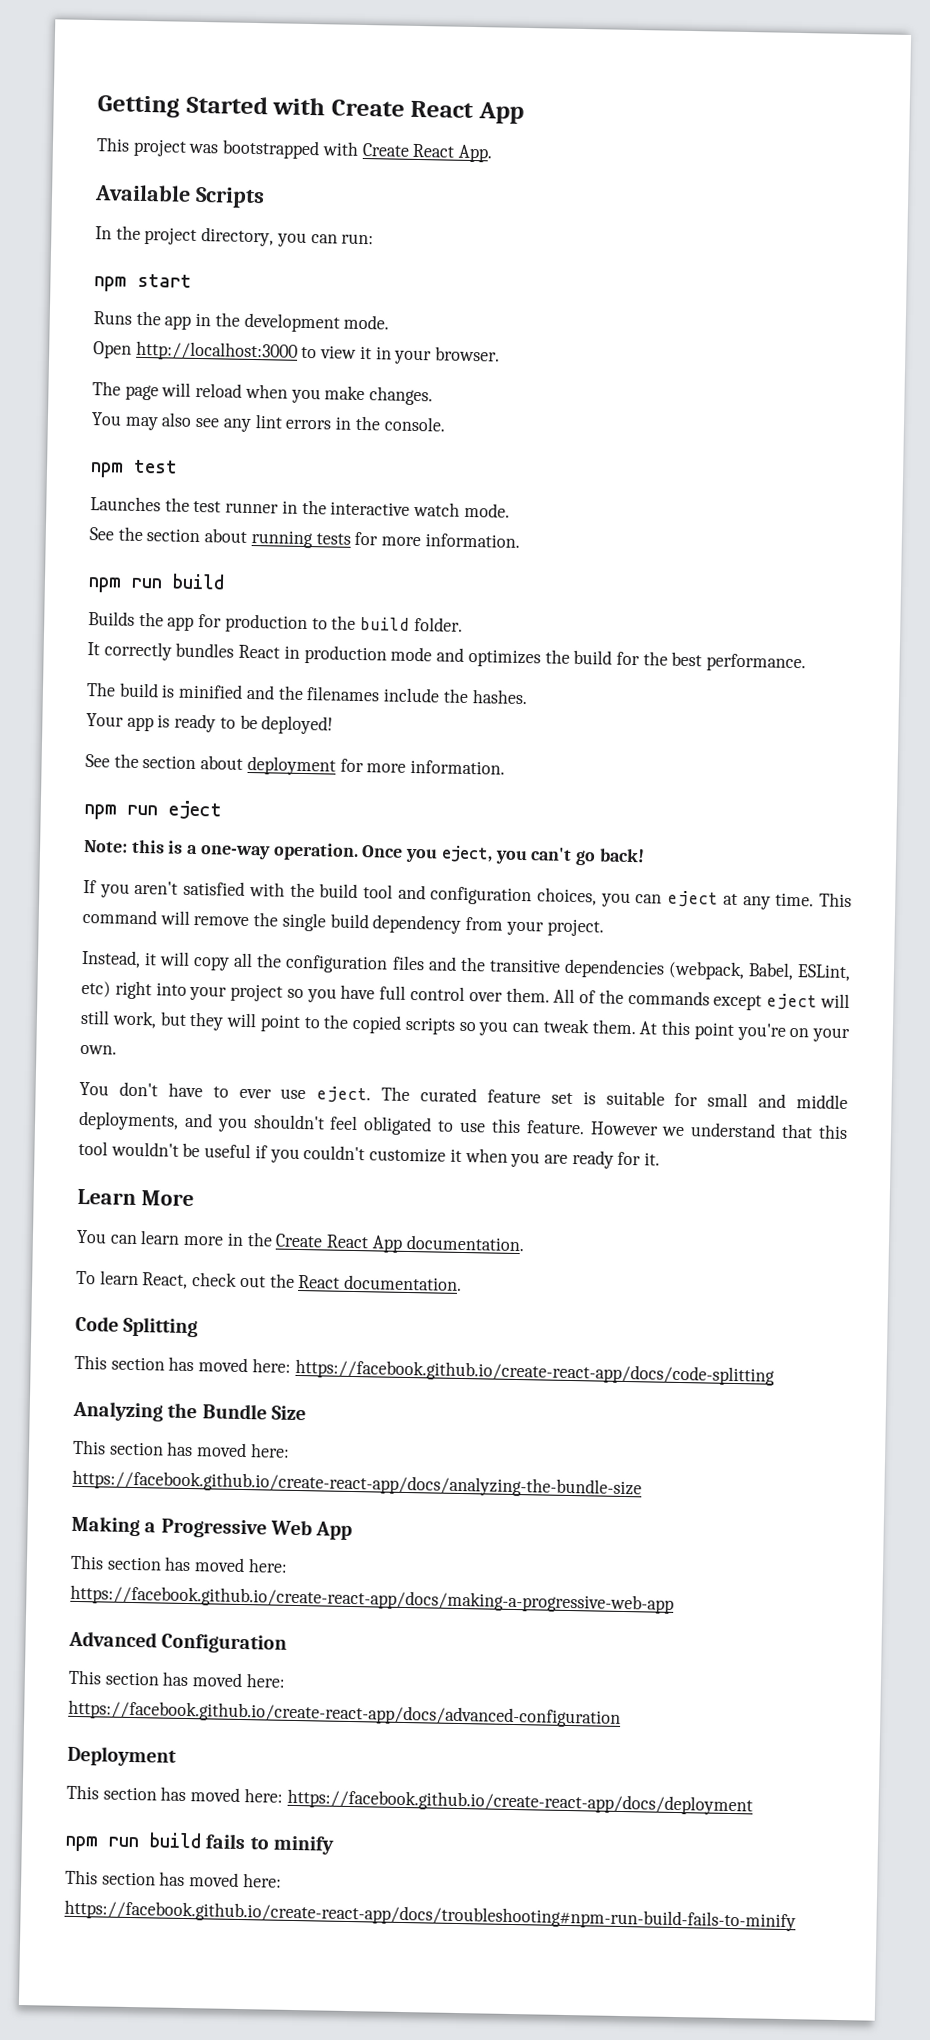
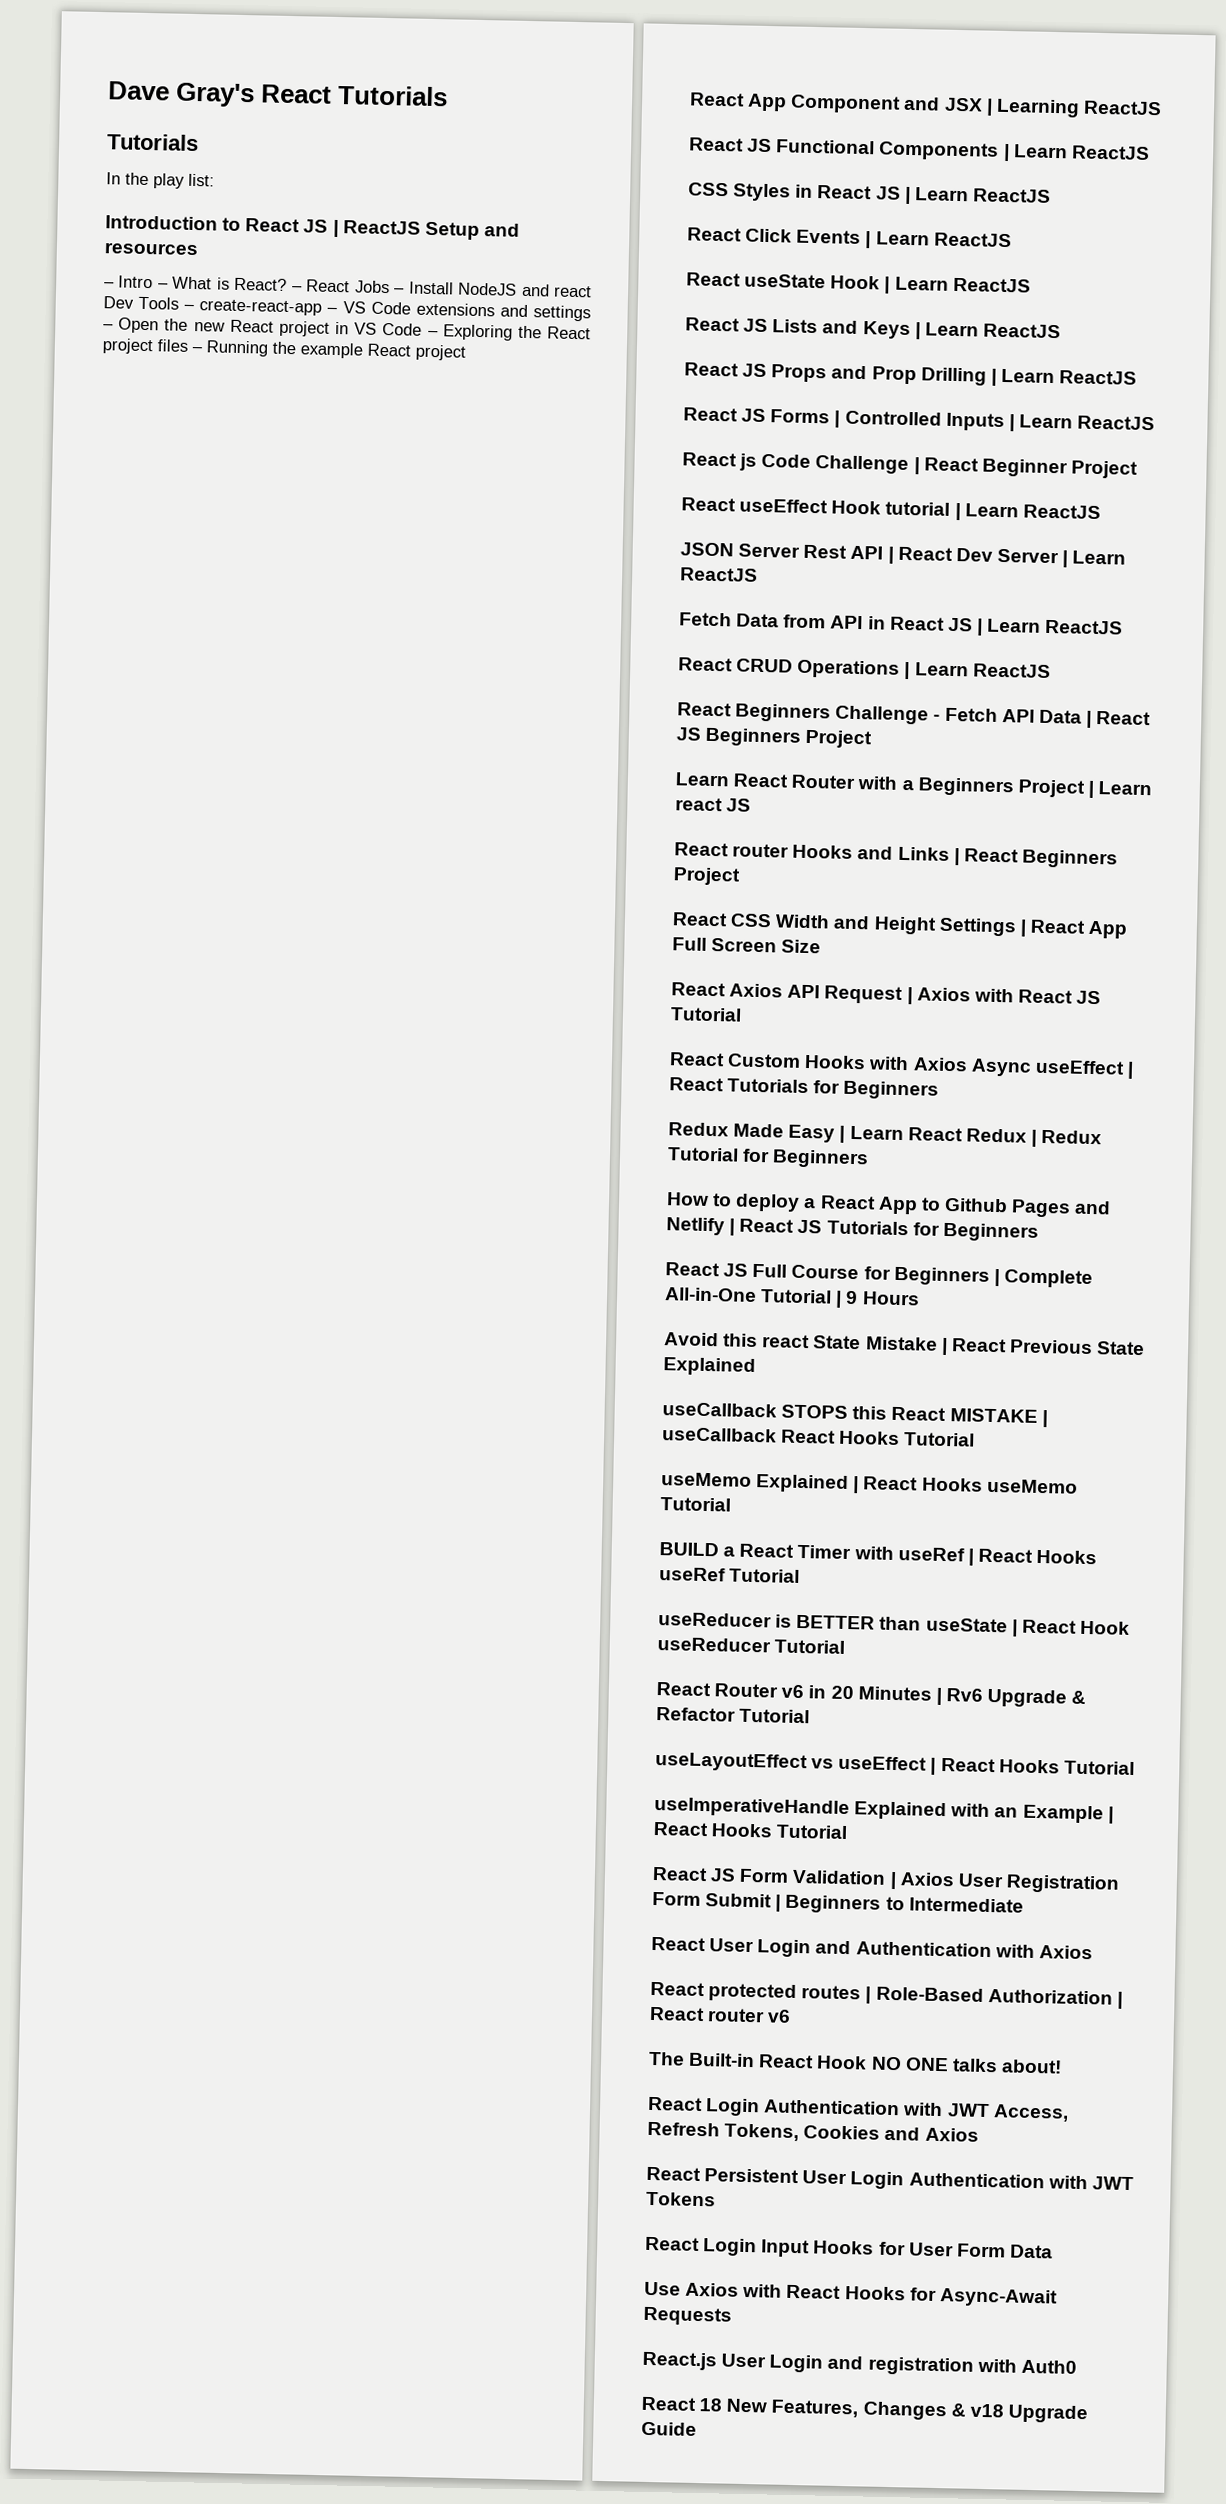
- Getting Started with Create React App
- This project was bootstrapped with Create React App.
- Available Scripts
- In the project directory, you can run:
- npm start
- Runs the app in the development mode.
- Open http://localhost:3000 to view it in your browser.
- The page will reload when you make changes.
- You may also see any lint errors in the console.
- npm test
- Launches the test runner in the interactive watch mode.
- See the section about running tests for more information.
- npm run build
- Builds the app for production to the build folder.
- It correctly bundles React in production mode and optimizes the build for the best performance.
- The build is minified and the filenames include the hashes.
- Your app is ready to be deployed!
- See the section about deployment for more information.
- npm run eject
- Note: this is a one-way operation. Once you eject, you can't go back!
- If you aren't satisfied with the build tool and configuration choices, you can eject at any time. This command will remove the single build dependency from your project.
- Instead, it will copy all the configuration files and the transitive dependencies (webpack, Babel, ESLint, etc) right into your project so you have full control over them. All of the commands except eject will still work, but they will point to the copied scripts so you can tweak them. At this point you're on your own.
- You don't have to ever use eject. The curated feature set is suitable for small and middle deployments, and you shouldn't feel obligated to use this feature. However we understand that this tool wouldn't be useful if you couldn't customize it when you are ready for it.
- Learn More
- You can learn more in the Create React App documentation.
- To learn React, check out the React documentation.
- Code Splitting
- This section has moved here: https://facebook.github.io/create-react-app/docs/code-splitting
- Analyzing the Bundle Size
- This section has moved here: https://facebook.github.io/create-react-app/docs/analyzing-the-bundle-size
- Making a Progressive Web App
- This section has moved here: https://facebook.github.io/create-react-app/docs/making-a-progressive-web-app
- Advanced Configuration
- This section has moved here: https://facebook.github.io/create-react-app/docs/advanced-configuration
- Deployment
- This section has moved here: https://facebook.github.io/create-react-app/docs/deployment
- npm run build fails to minify
- This section has moved here: https://facebook.github.io/create-react-app/docs/troubleshooting#npm-run-build-fails-to-minify
+ Dave Gray's React Tutorials
+ Tutorials
+ In the play list:
+ Introduction to React JS | ReactJS Setup and resources
+ – Intro – What is React? – React Jobs – Install NodeJS and react Dev Tools – create-react-app – VS Code extensions and settings – Open the new React project in VS Code – Exploring the React project files – Running the example React project
+ React App Component and JSX | Learning ReactJS
+ React JS Functional Components | Learn ReactJS
+ CSS Styles in React JS | Learn ReactJS
+ React Click Events | Learn ReactJS
+ React useState Hook | Learn ReactJS
+ React JS Lists and Keys | Learn ReactJS
+ React JS Props and Prop Drilling | Learn ReactJS
+ React JS Forms | Controlled Inputs | Learn ReactJS
+ React js Code Challenge | React Beginner Project
+ React useEffect Hook tutorial | Learn ReactJS
+ JSON Server Rest API | React Dev Server | Learn ReactJS
+ Fetch Data from API in React JS | Learn ReactJS
+ React CRUD Operations | Learn ReactJS
+ React Beginners Challenge - Fetch API Data | React JS Beginners Project
+ Learn React Router with a Beginners Project | Learn react JS
+ React router Hooks and Links | React Beginners Project
+ React CSS Width and Height Settings | React App Full Screen Size
+ React Axios API Request | Axios with React JS Tutorial
+ React Custom Hooks with Axios Async useEffect | React Tutorials for Beginners
+ Redux Made Easy | Learn React Redux | Redux Tutorial for Beginners
+ How to deploy a React App to Github Pages and Netlify | React JS Tutorials for Beginners
+ React JS Full Course for Beginners | Complete All-in-One Tutorial | 9 Hours
+ Avoid this react State Mistake | React Previous State Explained
+ useCallback STOPS this React MISTAKE | useCallback React Hooks Tutorial
+ useMemo Explained | React Hooks useMemo Tutorial
+ BUILD a React Timer with useRef | React Hooks useRef Tutorial
+ useReducer is BETTER than useState | React Hook useReducer Tutorial
+ React Router v6 in 20 Minutes | Rv6 Upgrade & Refactor Tutorial
+ useLayoutEffect vs useEffect | React Hooks Tutorial
+ useImperativeHandle Explained with an Example | React Hooks Tutorial
+ React JS Form Validation | Axios User Registration Form Submit | Beginners to Intermediate
+ React User Login and Authentication with Axios
+ React protected routes | Role-Based Authorization | React router v6
+ The Built-in React Hook NO ONE talks about!
+ React Login Authentication with JWT Access, Refresh Tokens, Cookies and Axios
+ React Persistent User Login Authentication with JWT Tokens
+ React Login Input Hooks for User Form Data
+ Use Axios with React Hooks for Async-Await Requests
+ React.js User Login and registration with Auth0
+ React 18 New Features, Changes & v18 Upgrade Guide

